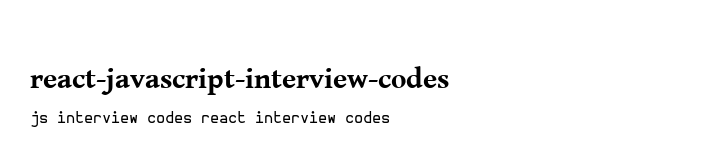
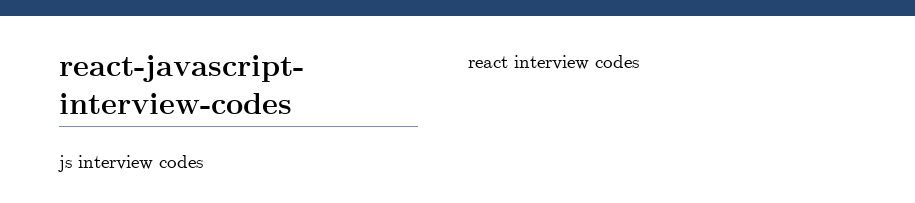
- js interview codes react interview codes
+ js interview codes
+ react interview codes

